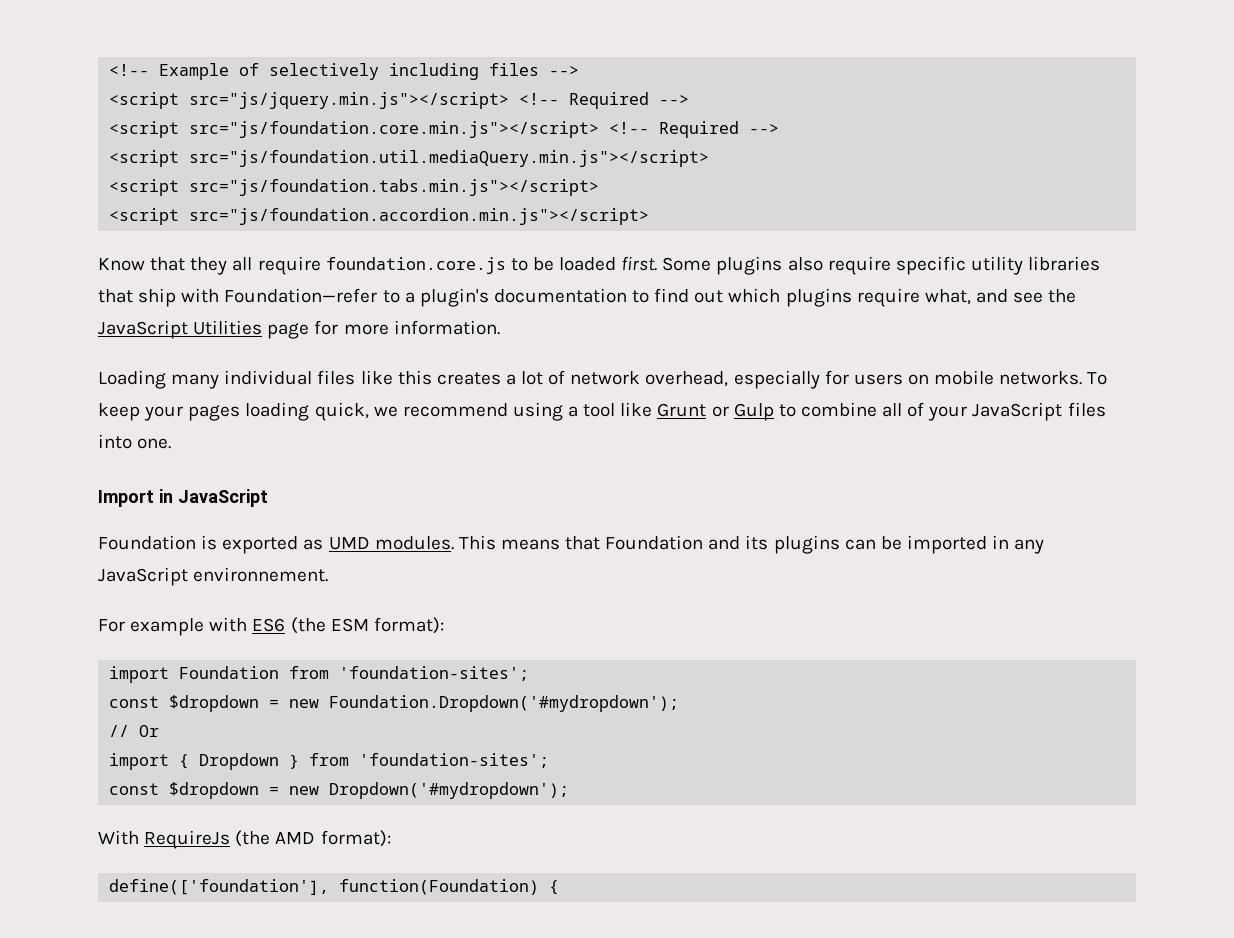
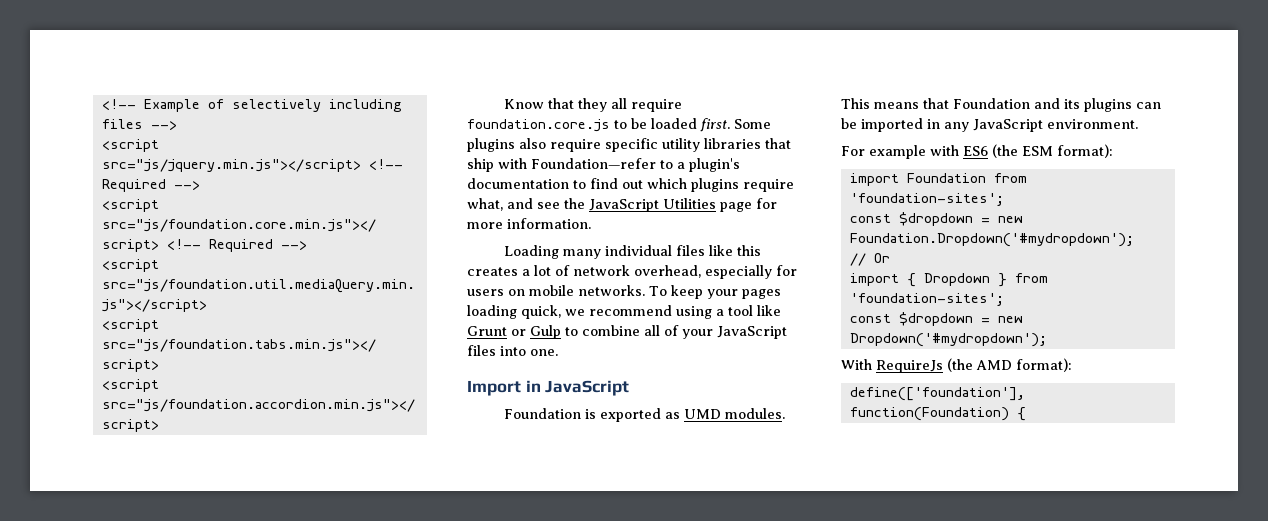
- This means that Foundation and its plugins can be imported in any JavaScript environnement.
+ This means that Foundation and its plugins can be imported in any JavaScript environment.

